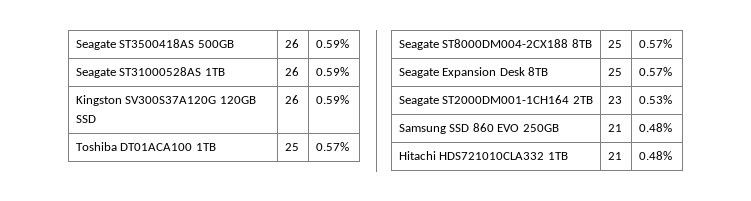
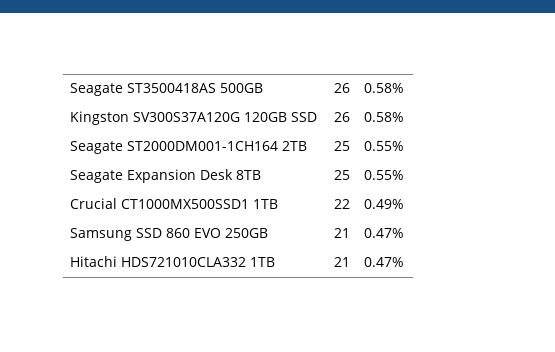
- Seagate ST3500418AS 500GB | 26 | 0.59%
- Seagate ST31000528AS 1TB | 26 | 0.59%
+ Seagate ST3500418AS 500GB | 26 | 0.58%
- Kingston SV300S37A120G 120GB SSD | 26 | 0.59%
- Toshiba DT01ACA100 1TB | 25 | 0.57%
- Seagate ST8000DM004-2CX188 8TB | 25 | 0.57%
+ Kingston SV300S37A120G 120GB SSD | 26 | 0.58%
+ Seagate ST2000DM001-1CH164 2TB | 25 | 0.55%
- Seagate Expansion Desk 8TB | 25 | 0.57%
- Seagate ST2000DM001-1CH164 2TB | 23 | 0.53%
+ Seagate Expansion Desk 8TB | 25 | 0.55%
+ Crucial CT1000MX500SSD1 1TB | 22 | 0.49%
- Samsung SSD 860 EVO 250GB | 21 | 0.48%
+ Samsung SSD 860 EVO 250GB | 21 | 0.47%
- Hitachi HDS721010CLA332 1TB | 21 | 0.48%
+ Hitachi HDS721010CLA332 1TB | 21 | 0.47%

